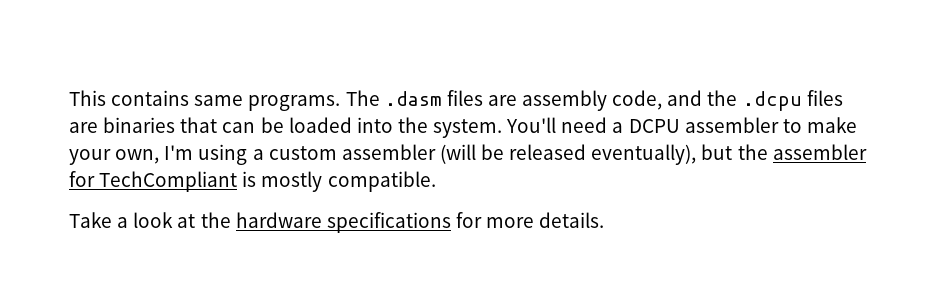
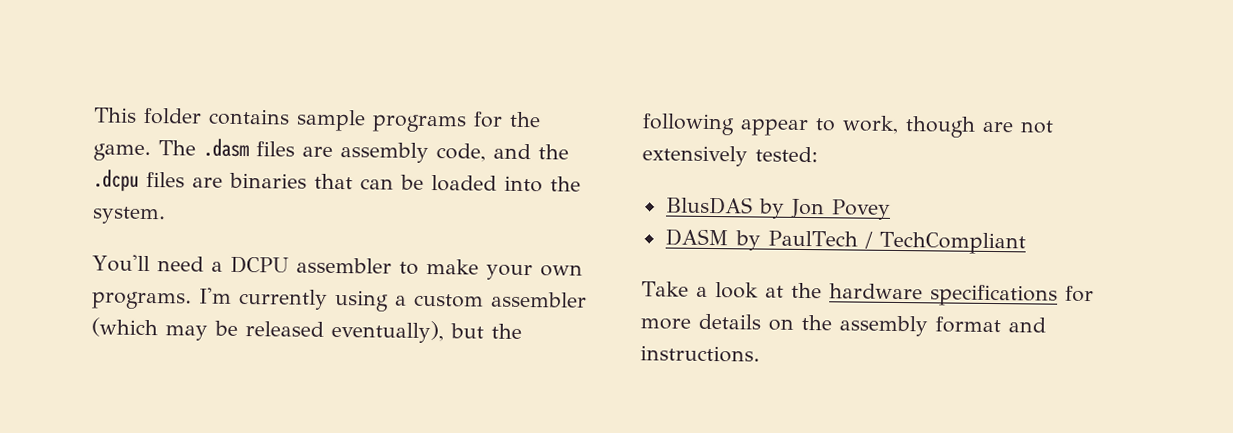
- This contains same programs.
+ This folder contains sample programs for the game.
- The .dasm files are assembly code, and the .dcpu files are binaries that can be loaded into the system. You'll need a DCPU assembler to make your own, I'm using a custom assembler (will be released eventually), but the assembler for TechCompliant is mostly compatible.
+ The .dasm files are assembly code, and the .dcpu files are binaries that can be loaded into the system.
+ You'll need a DCPU assembler to make your own programs. I'm currently using a custom assembler (which may be released eventually), but the following appear to work, though are not extensively tested:
+ BlusDAS by Jon Povey
+ DASM by PaulTech / TechCompliant
- Take a look at the hardware specifications for more details.
+ Take a look at the hardware specifications for more details on the assembly format and instructions.

